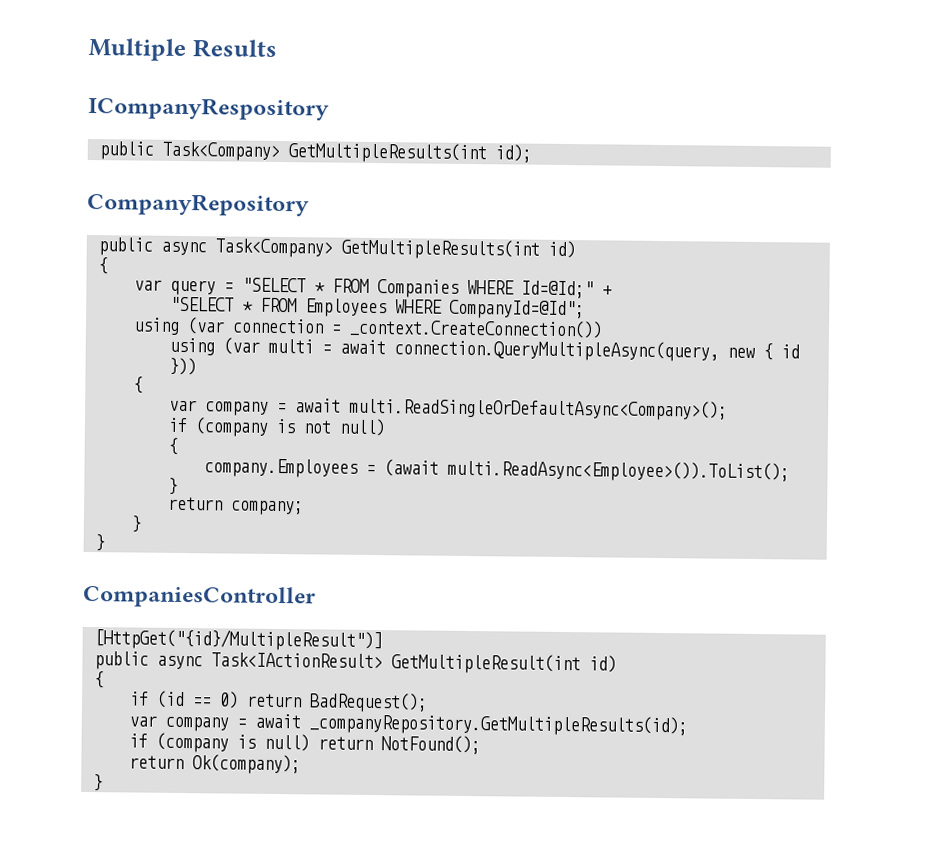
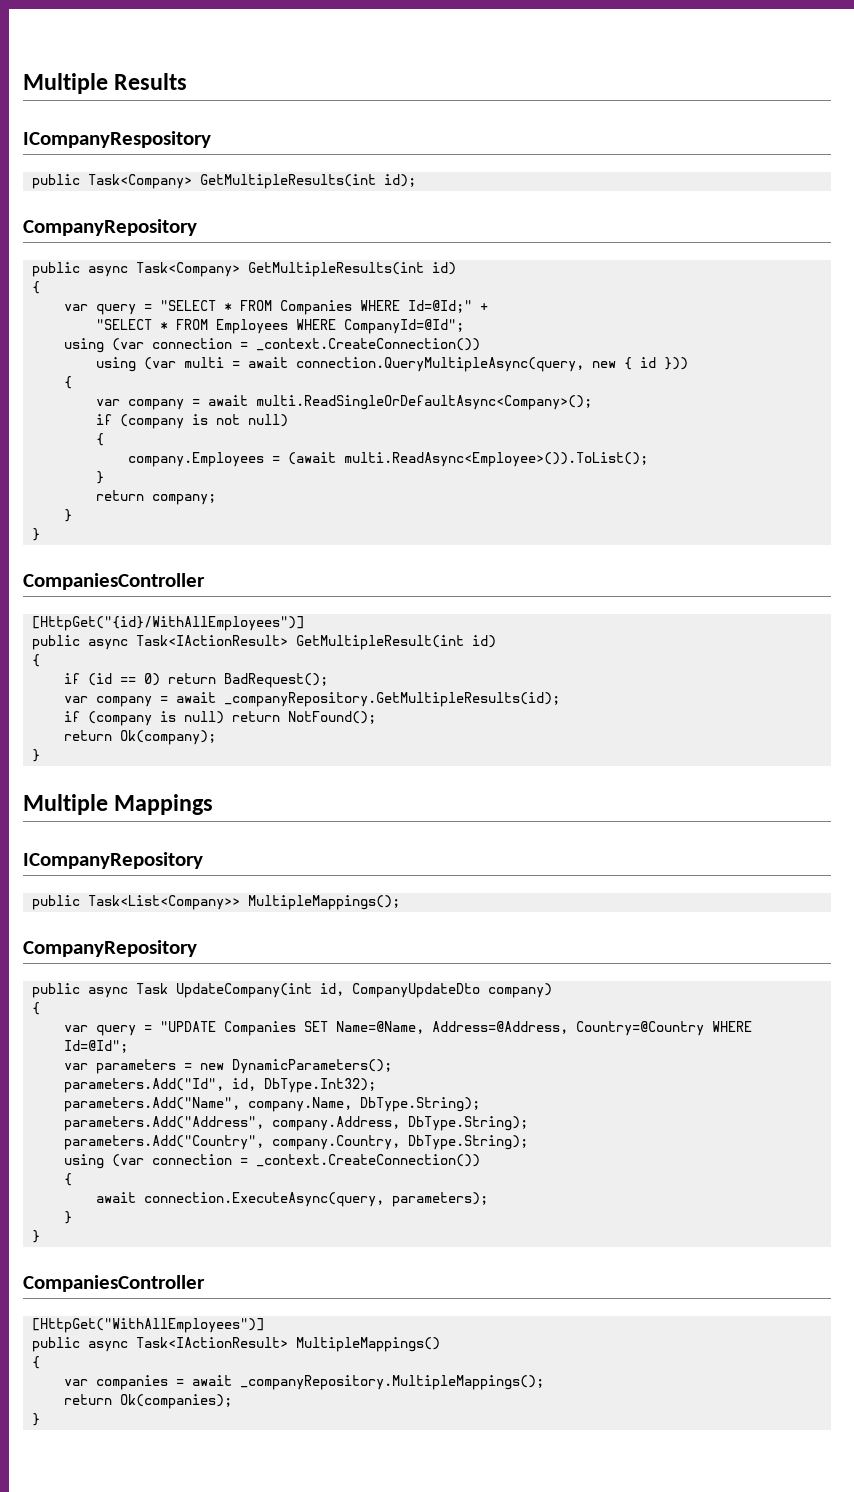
- [HttpGet("{id}/MultipleResult")]
+ [HttpGet("{id}/WithAllEmployees")]
+ Multiple Mappings
+ ICompanyRepository
+ public Task<List<Company>> MultipleMappings();
+ CompanyRepository
+ public async Task UpdateCompany(int id, CompanyUpdateDto company)
+ {
+ var query = "UPDATE Companies SET Name=@Name, Address=@Address, Country=@Country WHERE Id=@Id";
+ var parameters = new DynamicParameters();
+ parameters.Add("Id", id, DbType.Int32);
+ parameters.Add("Name", company.Name, DbType.String);
+ parameters.Add("Address", company.Address, DbType.String);
+ parameters.Add("Country", company.Country, DbType.String);
+ using (var connection = _context.CreateConnection())
+ {
+ await connection.ExecuteAsync(query, parameters);
+ }
+ }
+ CompaniesController
+ [HttpGet("WithAllEmployees")]
+ public async Task<IActionResult> MultipleMappings()
+ {
+ var companies = await _companyRepository.MultipleMappings();
+ return Ok(companies);
+ }

